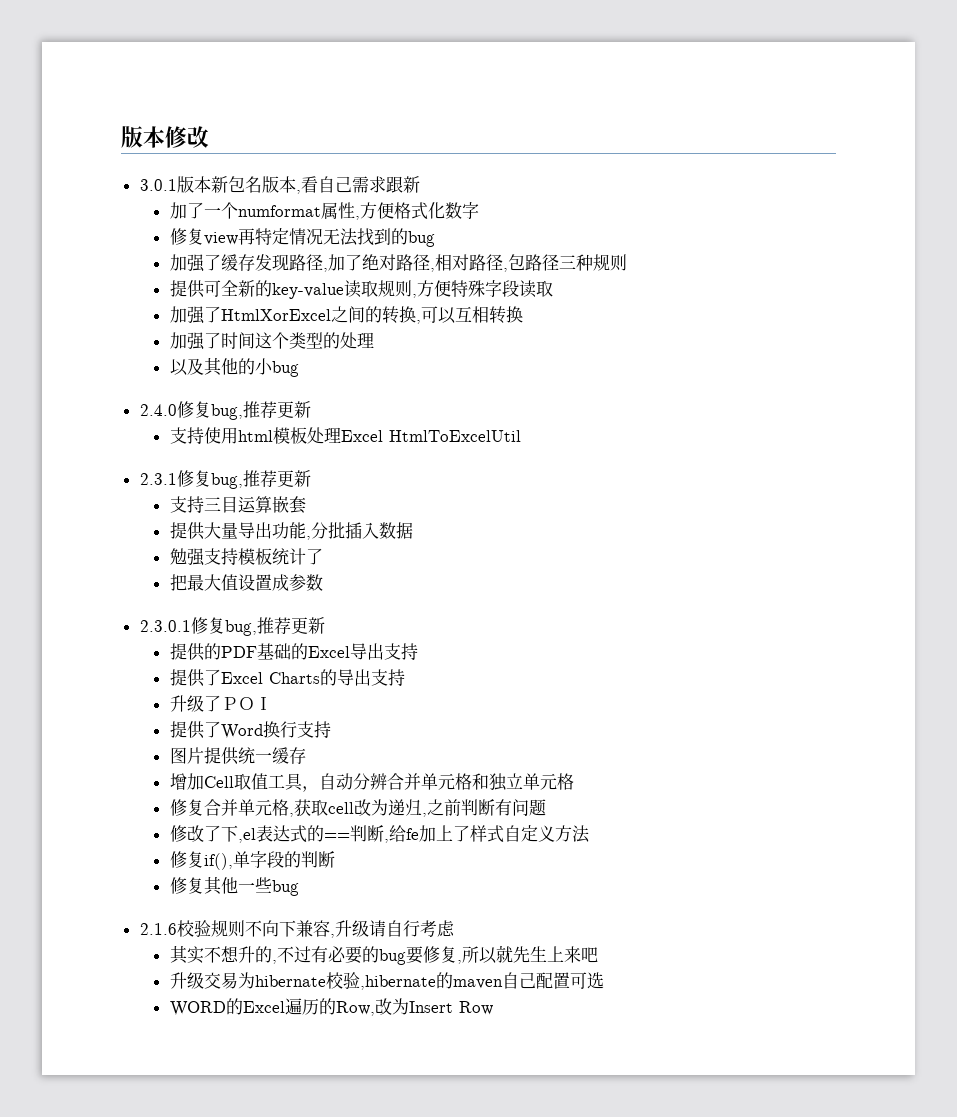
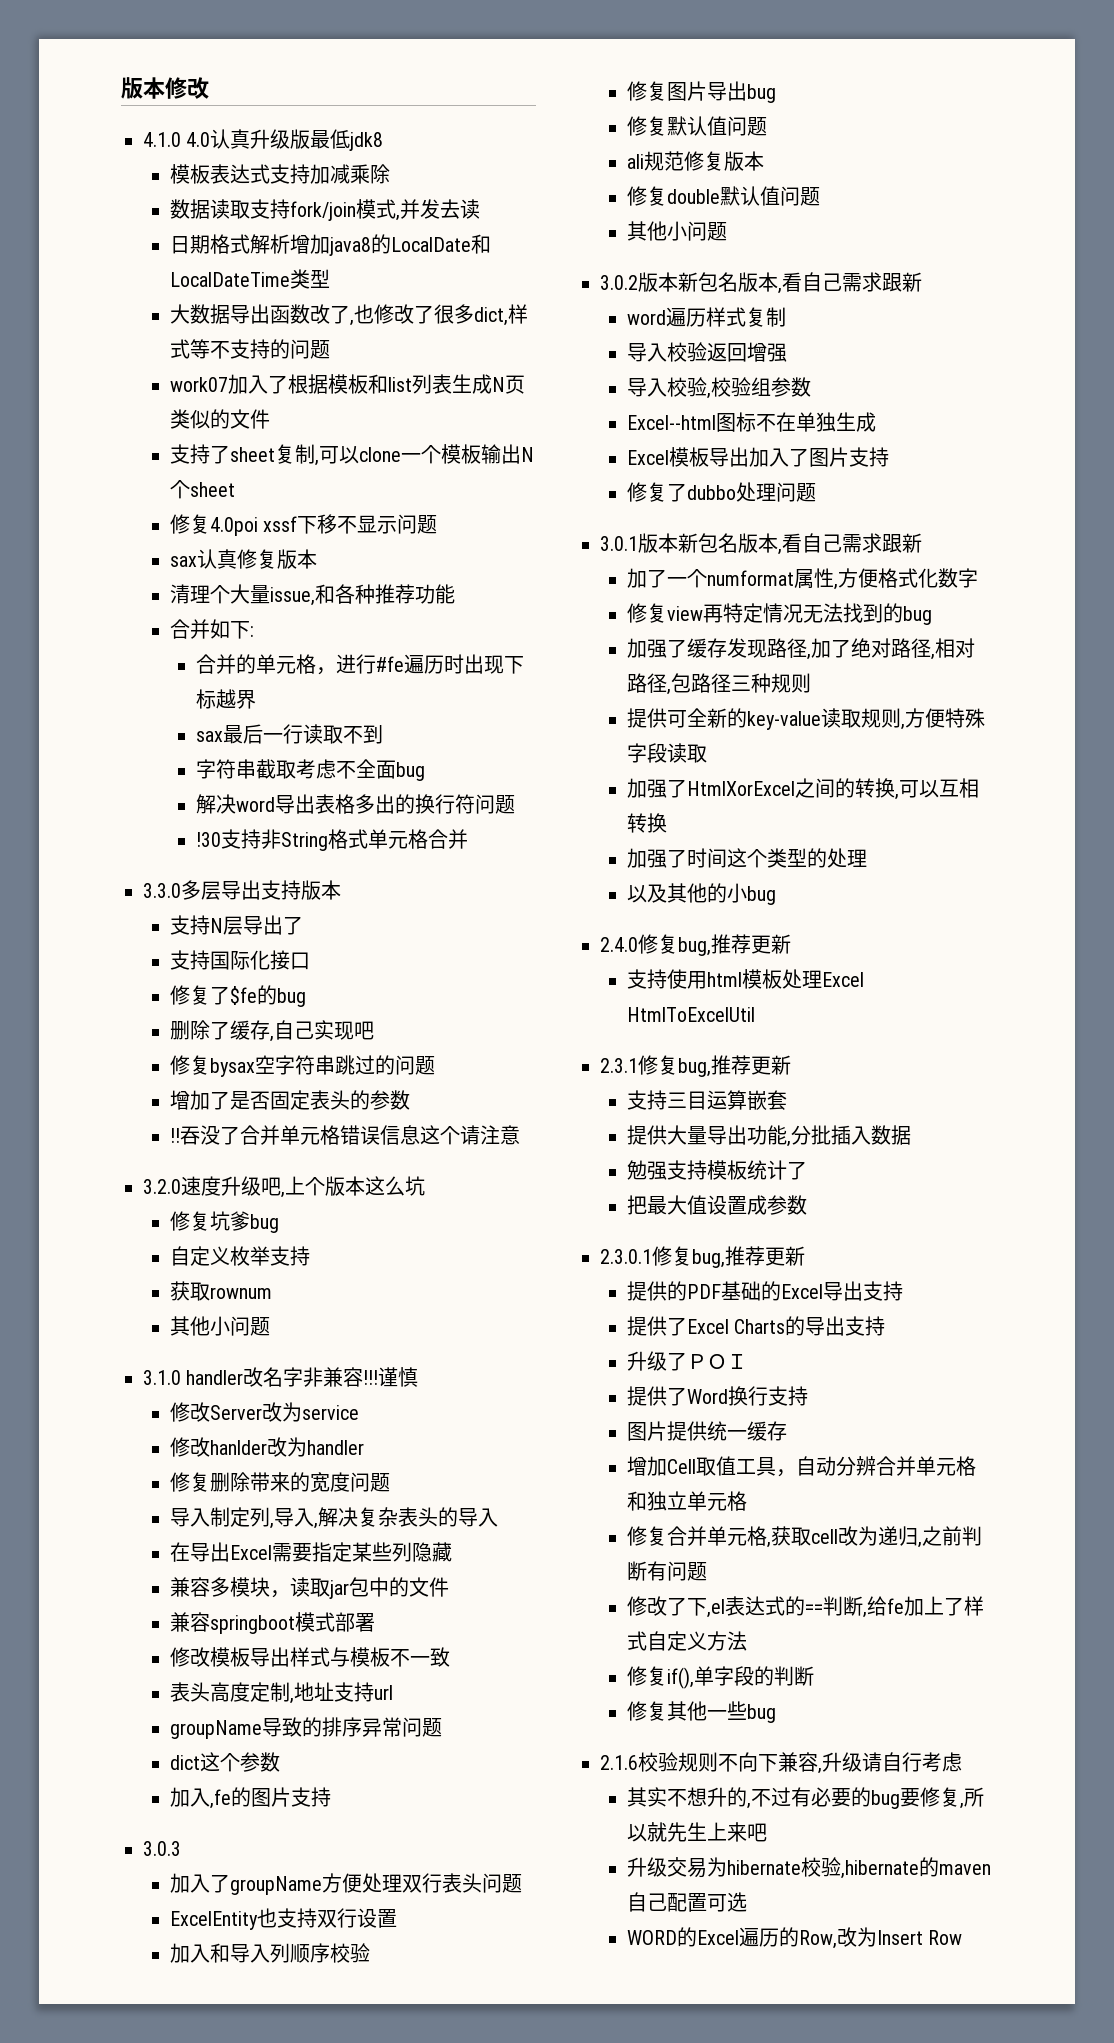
+ 4.1.0 4.0认真升级版最低jdk8
+ 模板表达式支持加减乘除
+ 数据读取支持fork/join模式,并发去读
+ 日期格式解析增加java8的LocalDate和LocalDateTime类型
+ 大数据导出函数改了,也修改了很多dict,样式等不支持的问题
+ work07加入了根据模板和list列表生成N页类似的文件
+ 支持了sheet复制,可以clone一个模板输出N个sheet
+ 修复4.0poi xssf下移不显示问题
+ sax认真修复版本
+ 清理个大量issue,和各种推荐功能
+ 合并如下:
+ 合并的单元格，进行#fe遍历时出现下标越界
+ sax最后一行读取不到
+ 字符串截取考虑不全面bug
+ 解决word导出表格多出的换行符问题
+ !30支持非String格式单元格合并
+ 3.3.0多层导出支持版本
+ 支持N层导出了
+ 支持国际化接口
+ 修复了$fe的bug
+ 删除了缓存,自己实现吧
+ 修复bysax空字符串跳过的问题
+ 增加了是否固定表头的参数
+ !!吞没了合并单元格错误信息这个请注意
+ 3.2.0速度升级吧,上个版本这么坑
+ 修复坑爹bug
+ 自定义枚举支持
+ 获取rownum
+ 其他小问题
+ 3.1.0 handler改名字非兼容!!!谨慎
+ 修改Server改为service
+ 修改hanlder改为handler
+ 修复删除带来的宽度问题
+ 导入制定列,导入,解决复杂表头的导入
+ 在导出Excel需要指定某些列隐藏
+ 兼容多模块，读取jar包中的文件
+ 兼容springboot模式部署
+ 修改模板导出样式与模板不一致
+ 表头高度定制,地址支持url
+ groupName导致的排序异常问题
+ dict这个参数
+ 加入,fe的图片支持
+ 3.0.3
+ 加入了groupName方便处理双行表头问题
+ ExcelEntity也支持双行设置
+ 加入和导入列顺序校验
+ 修复图片导出bug
+ 修复默认值问题
+ ali规范修复版本
+ 修复double默认值问题
+ 其他小问题
+ 3.0.2版本新包名版本,看自己需求跟新
+ word遍历样式复制
+ 导入校验返回增强
+ 导入校验,校验组参数
+ Excel--html图标不在单独生成
+ Excel模板导出加入了图片支持
+ 修复了dubbo处理问题

